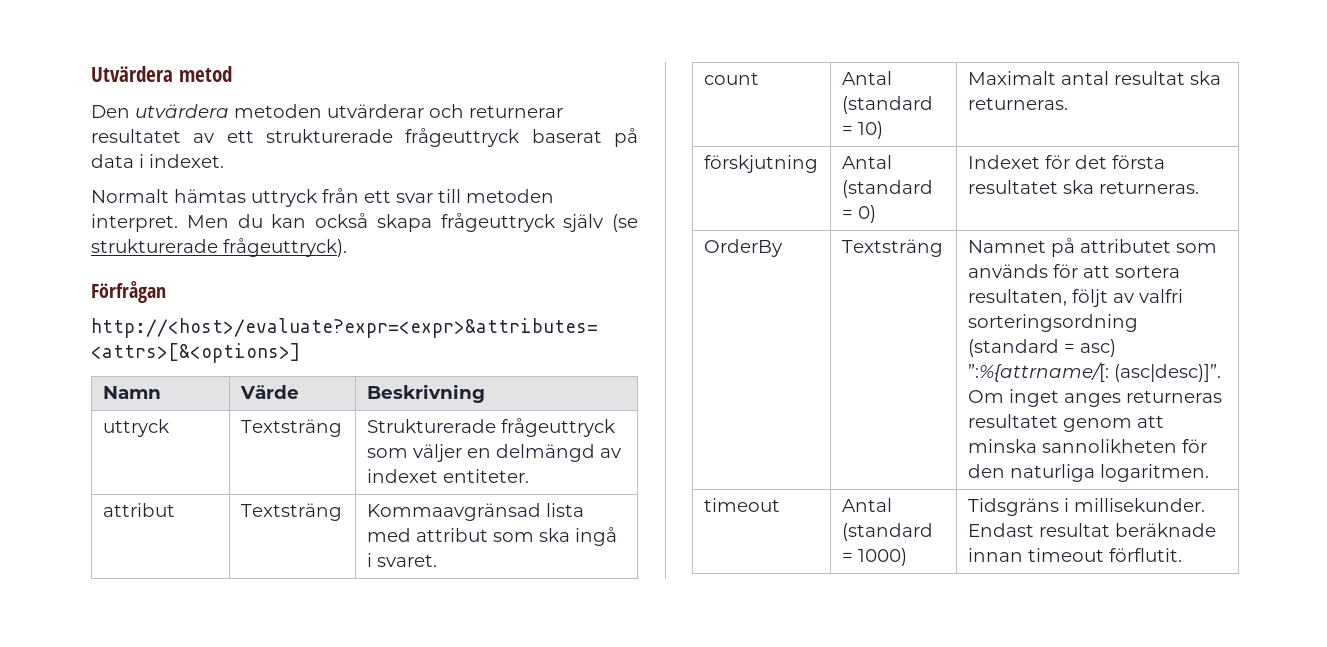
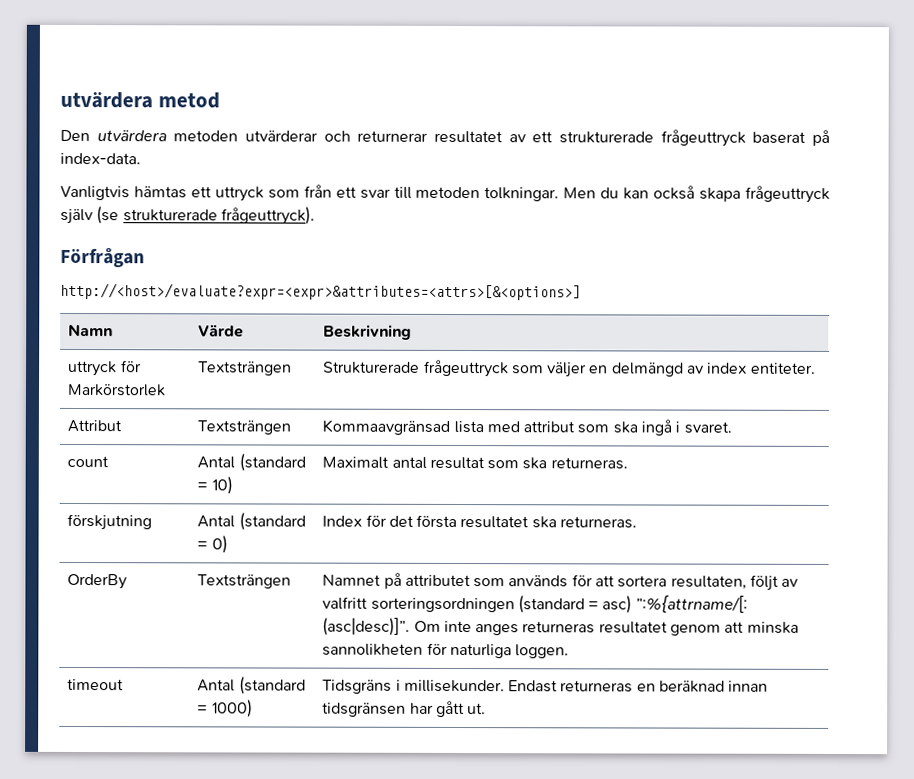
- Utvärdera metod
+ utvärdera metod
- Den utvärdera metoden utvärderar och returnerar resultatet av ett strukturerade frågeuttryck baserat på data i indexet.
- Normalt hämtas uttryck från ett svar till metoden interpret.
+ Den utvärdera metoden utvärderar och returnerar resultatet av ett strukturerade frågeuttryck baserat på index-data.
+ Vanligtvis hämtas ett uttryck som från ett svar till metoden tolkningar.
- uttryck | Textsträng | Strukturerade frågeuttryck som väljer en delmängd av indexet entiteter.
+ uttryck för Markörstorlek | Textsträngen | Strukturerade frågeuttryck som väljer en delmängd av index entiteter.
- attribut | Textsträng | Kommaavgränsad lista med attribut som ska ingå i svaret.
+ Attribut | Textsträngen | Kommaavgränsad lista med attribut som ska ingå i svaret.
- count | Antal (standard = 10) | Maximalt antal resultat ska returneras.
+ count | Antal (standard = 10) | Maximalt antal resultat som ska returneras.
- förskjutning | Antal (standard = 0) | Indexet för det första resultatet ska returneras.
+ förskjutning | Antal (standard = 0) | Index för det första resultatet ska returneras.
- OrderBy | Textsträng | Namnet på attributet som används för att sortera resultaten, följt av valfri sorteringsordning (standard = asc) ”:%{attrname/[: (asc|desc)]”. Om inget anges returneras resultatet genom att minska sannolikheten för den naturliga logaritmen.
+ OrderBy | Textsträngen | Namnet på attributet som används för att sortera resultaten, följt av valfritt sorteringsordningen (standard = asc) ”:%{attrname/[: (asc|desc)]”. Om inte anges returneras resultatet genom att minska sannolikheten för naturliga loggen.
- timeout | Antal (standard = 1000) | Tidsgräns i millisekunder. Endast resultat beräknade innan timeout förflutit.
+ timeout | Antal (standard = 1000) | Tidsgräns i millisekunder. Endast returneras en beräknad innan tidsgränsen har gått ut.

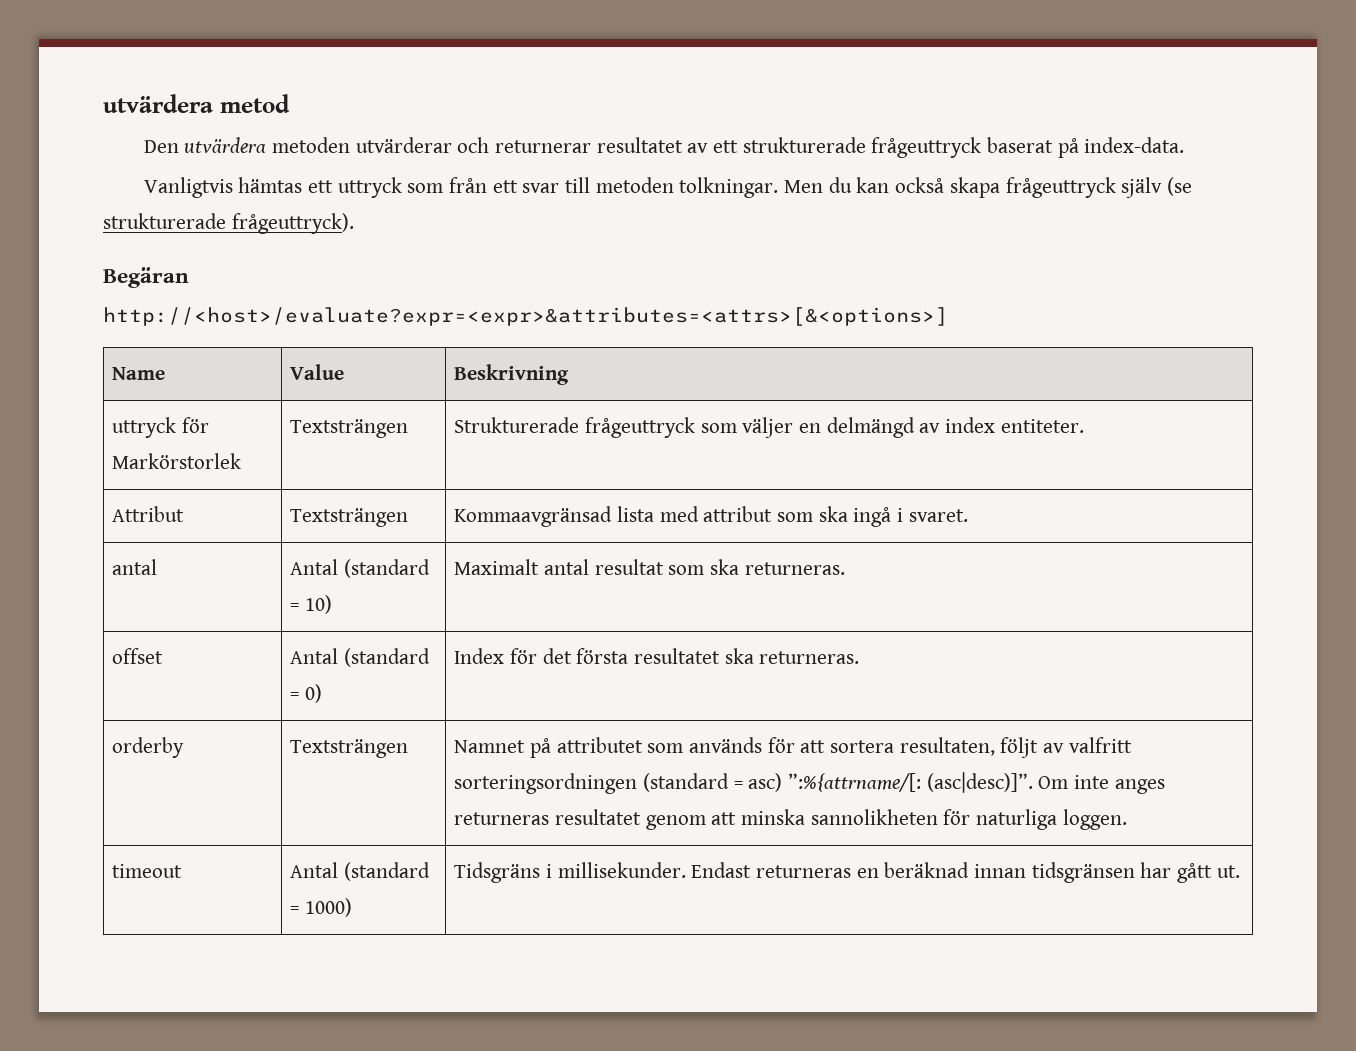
- Förfrågan
+ Begäran
- Namn | Värde | Beskrivning
+ Name | Value | Beskrivning
- count | Antal (standard = 10) | Maximalt antal resultat som ska returneras.
+ antal | Antal (standard = 10) | Maximalt antal resultat som ska returneras.
- förskjutning | Antal (standard = 0) | Index för det första resultatet ska returneras.
+ offset | Antal (standard = 0) | Index för det första resultatet ska returneras.
- OrderBy | Textsträngen | Namnet på attributet som används för att sortera resultaten, följt av valfritt sorteringsordningen (standard = asc) ”:%{attrname/[: (asc|desc)]”. Om inte anges returneras resultatet genom att minska sannolikheten för naturliga loggen.
+ orderby | Textsträngen | Namnet på attributet som används för att sortera resultaten, följt av valfritt sorteringsordningen (standard = asc) ”:%{attrname/[: (asc|desc)]”. Om inte anges returneras resultatet genom att minska sannolikheten för naturliga loggen.

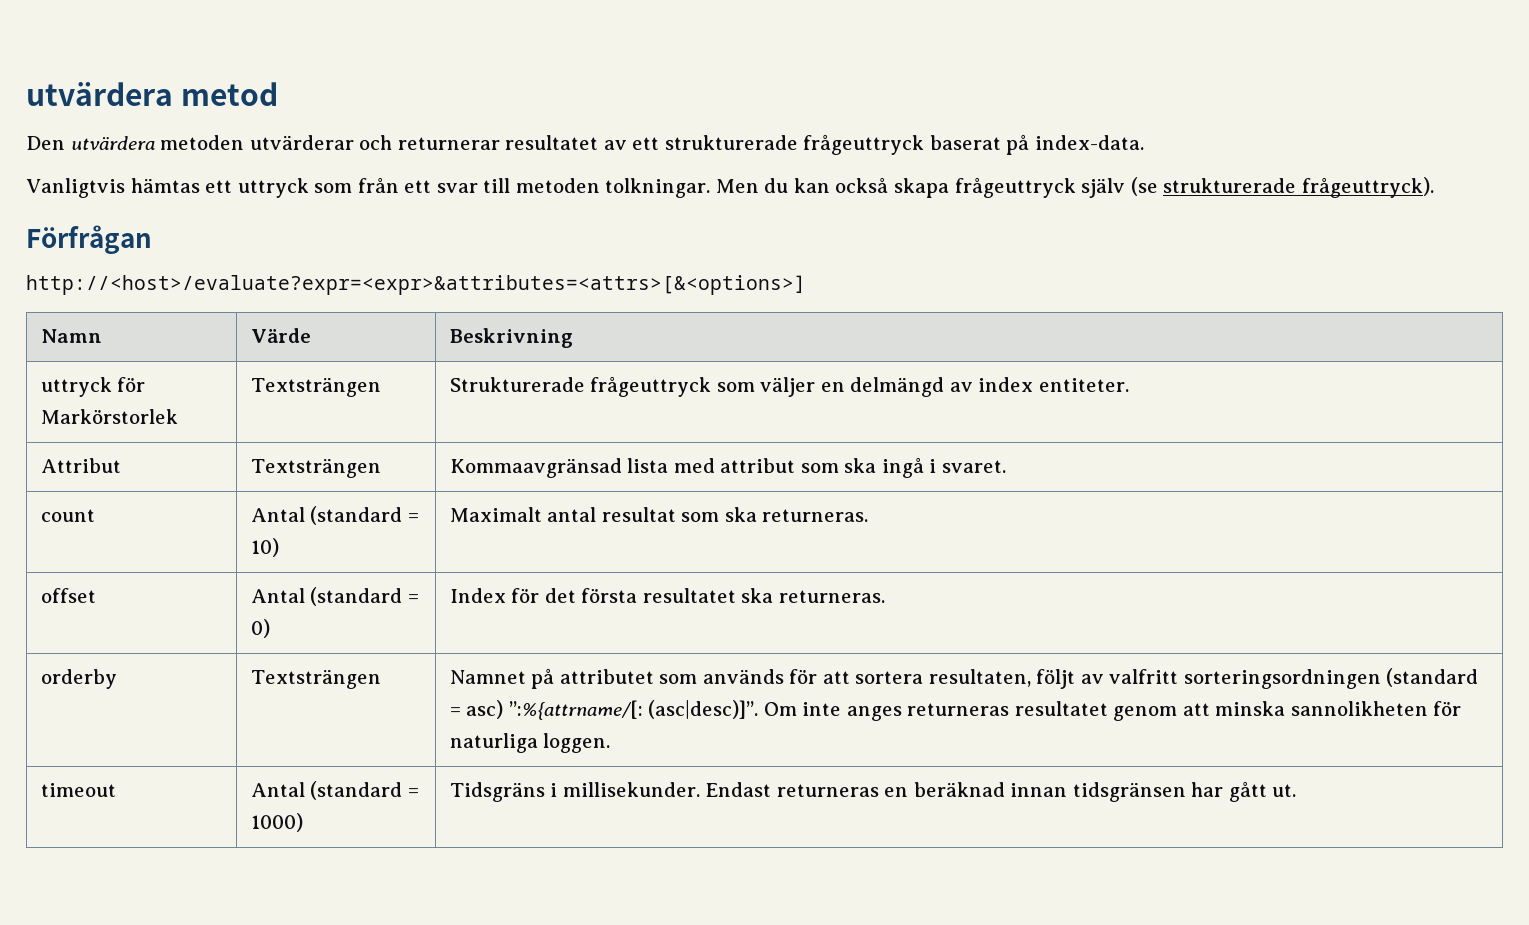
- Begäran
+ Förfrågan
- Name | Value | Beskrivning
+ Namn | Värde | Beskrivning
- antal | Antal (standard = 10) | Maximalt antal resultat som ska returneras.
+ count | Antal (standard = 10) | Maximalt antal resultat som ska returneras.

